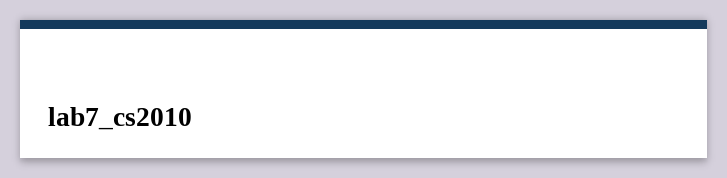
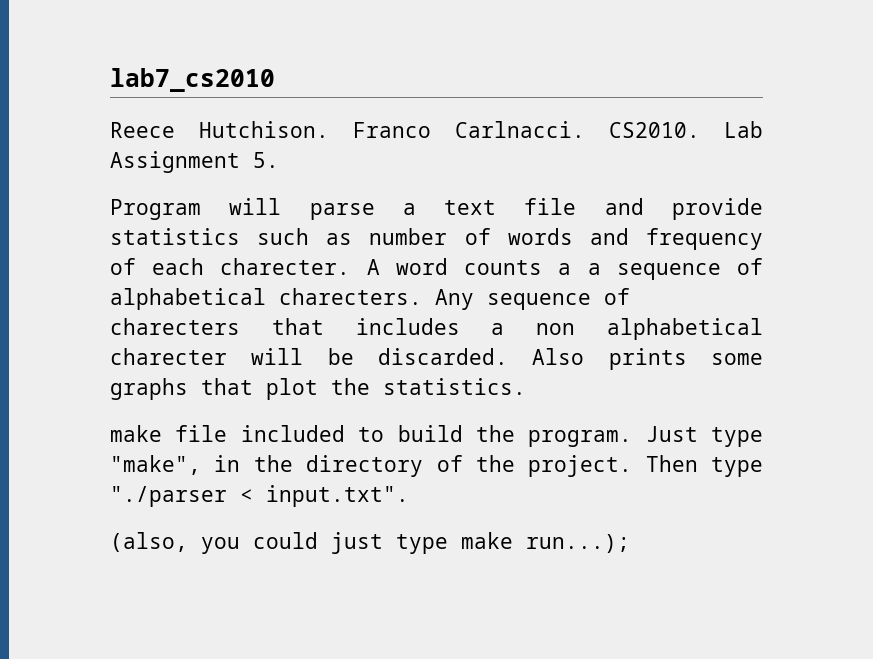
+ Reece Hutchison. Franco Carlnacci. CS2010. Lab Assignment 5.
+ Program will parse a text file and provide statistics such as number of words and frequency of each charecter. A word counts a a sequence of alphabetical charecters. Any sequence of charecters that includes a non alphabetical charecter will be discarded. Also prints some graphs that plot the statistics.
+ make file included to build the program. Just type "make", in the directory of the project. Then type "./parser < input.txt".
+ (also, you could just type make run...);

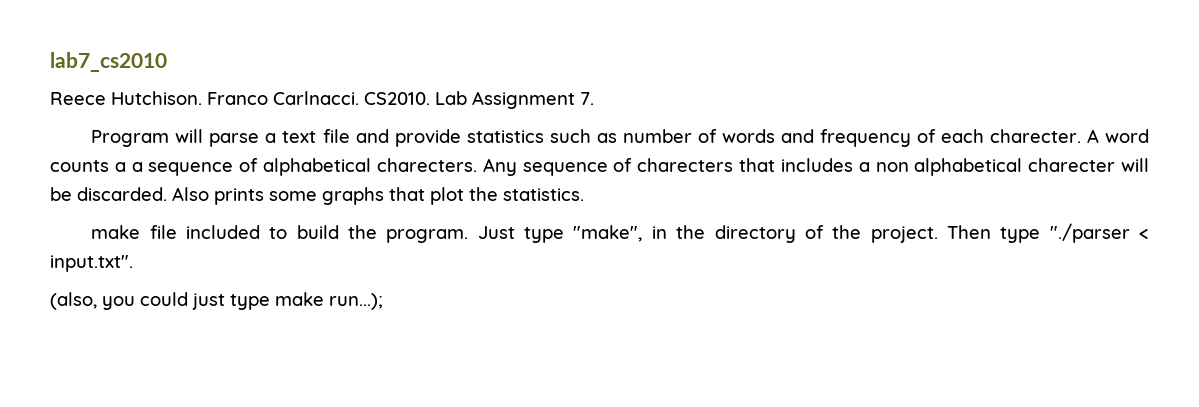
- Lab Assignment 5.
+ Lab Assignment 7.

